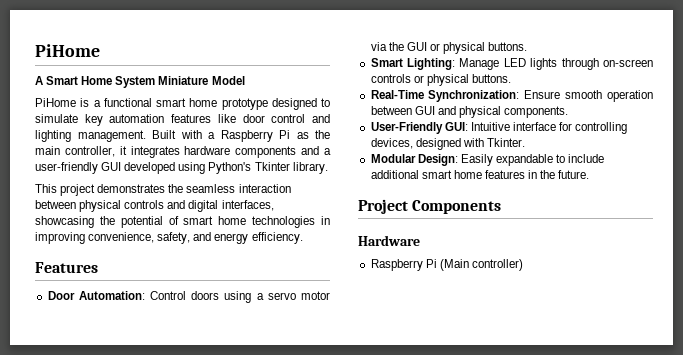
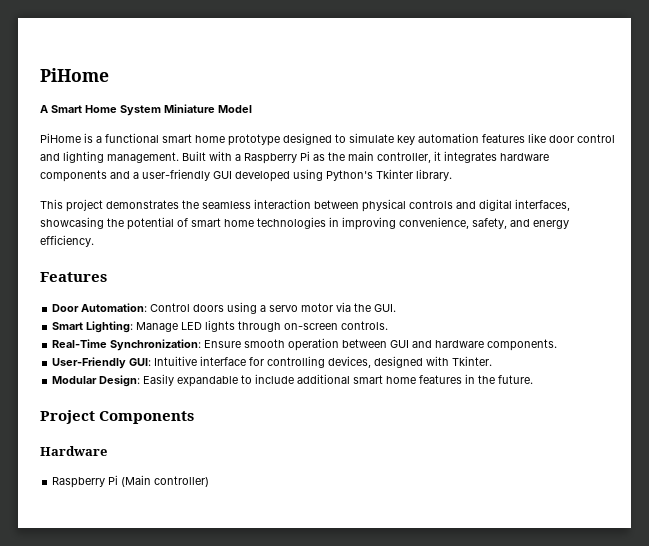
- Door Automation: Control doors using a servo motor via the GUI or physical buttons.
+ Door Automation: Control doors using a servo motor via the GUI.
- Smart Lighting: Manage LED lights through on-screen controls or physical buttons.
+ Smart Lighting: Manage LED lights through on-screen controls.
- Real-Time Synchronization: Ensure smooth operation between GUI and physical components.
+ Real-Time Synchronization: Ensure smooth operation between GUI and hardware components.

